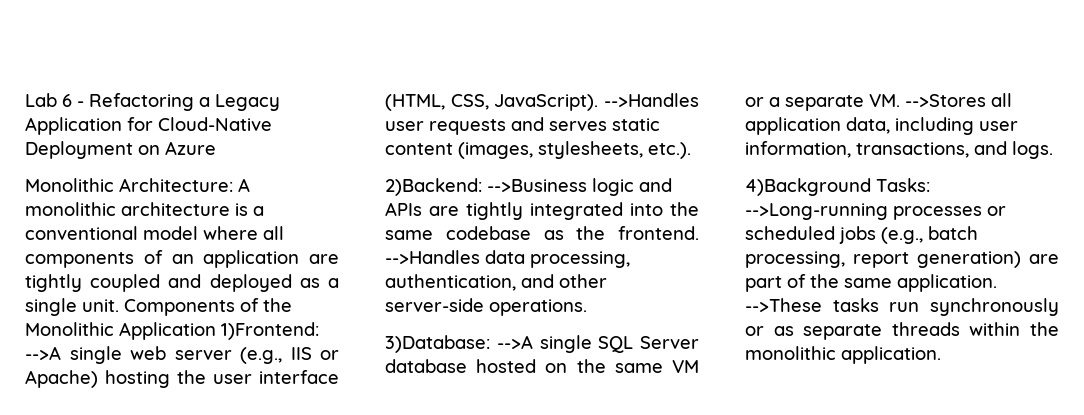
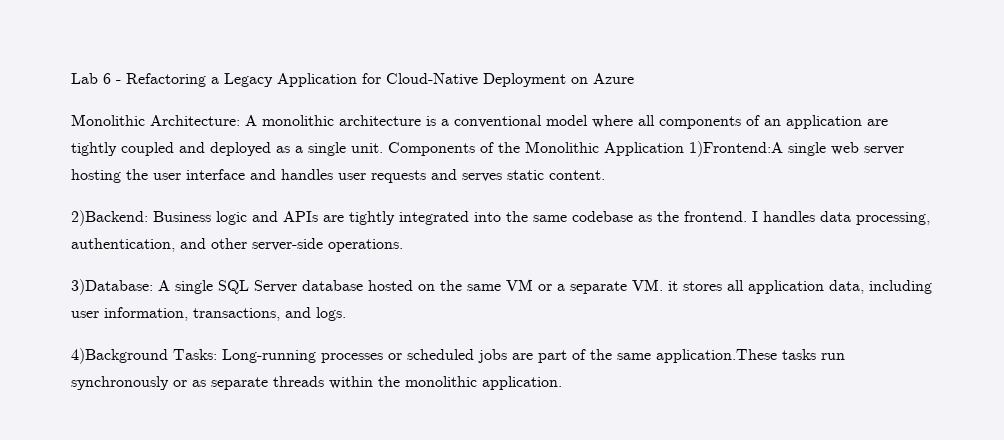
- Components of the Monolithic Application 1)Frontend: -->A single web server (e.g., IIS or Apache) hosting the user interface (HTML, CSS, JavaScript). -->Handles user requests and serves static content (images, stylesheets, etc.).
+ Components of the Monolithic Application 1)Frontend:A single web server hosting the user interface and handles user requests and serves static content.
- 2)Backend: -->Business logic and APIs are tightly integrated into the same codebase as the frontend.
+ 2)Backend: Business logic and APIs are tightly integrated into the same codebase as the frontend.
- -->Handles data processing, authentication, and other server-side operations.
+ I handles data processing, authentication, and other server-side operations.
- 3)Database: -->A single SQL Server database hosted on the same VM or a separate VM. -->Stores all application data, including user information, transactions, and logs.
+ 3)Database: A single SQL Server database hosted on the same VM or a separate VM. it stores all application data, including user information, transactions, and logs.
- 4)Background Tasks: -->Long-running processes or scheduled jobs (e.g., batch processing, report generation) are part of the same application. -->These tasks run synchronously or as separate threads within the monolithic application.
+ 4)Background Tasks: Long-running processes or scheduled jobs are part of the same application.These tasks run synchronously or as separate threads within the monolithic application.

